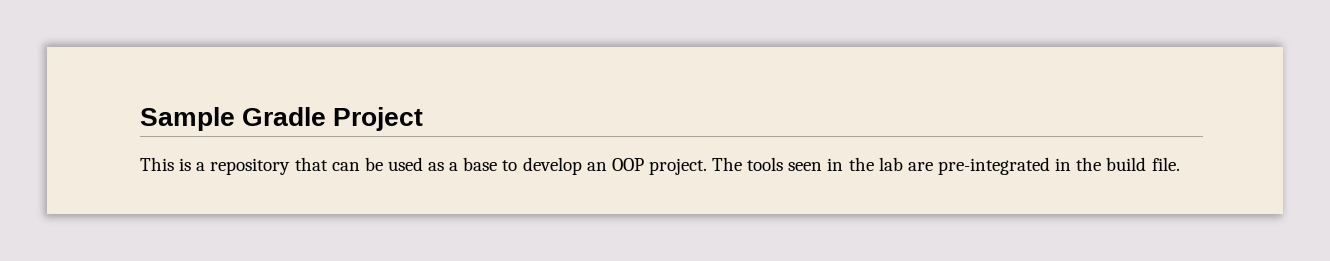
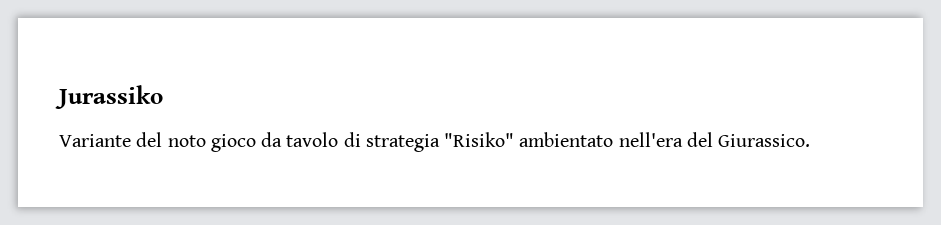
- Sample Gradle Project
- This is a repository that can be used as a base to develop an OOP project. The tools seen in the lab are pre-integrated in the build file.
+ Jurassiko
+ Variante del noto gioco da tavolo di strategia "Risiko" ambientato nell'era del Giurassico.

